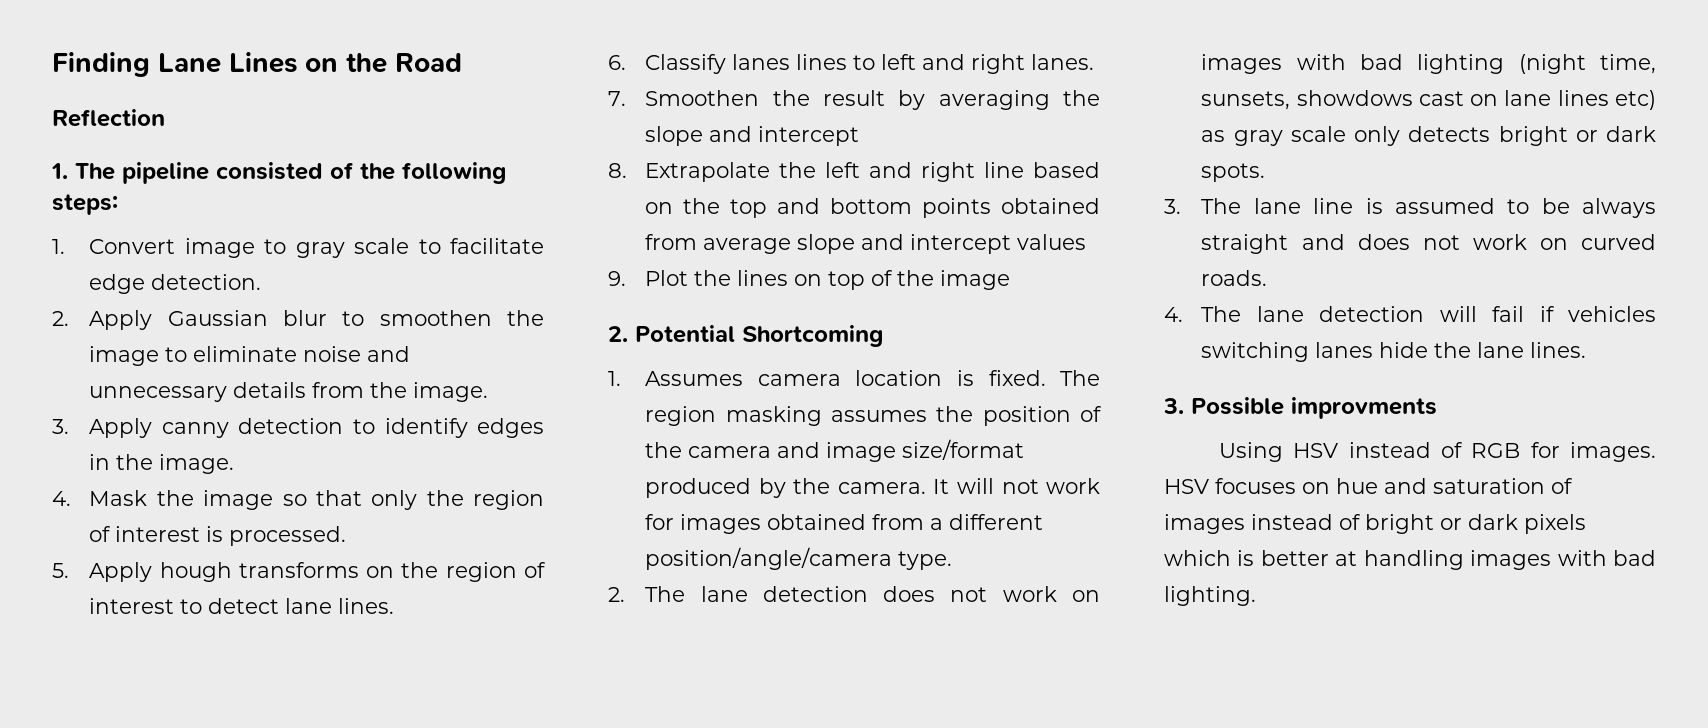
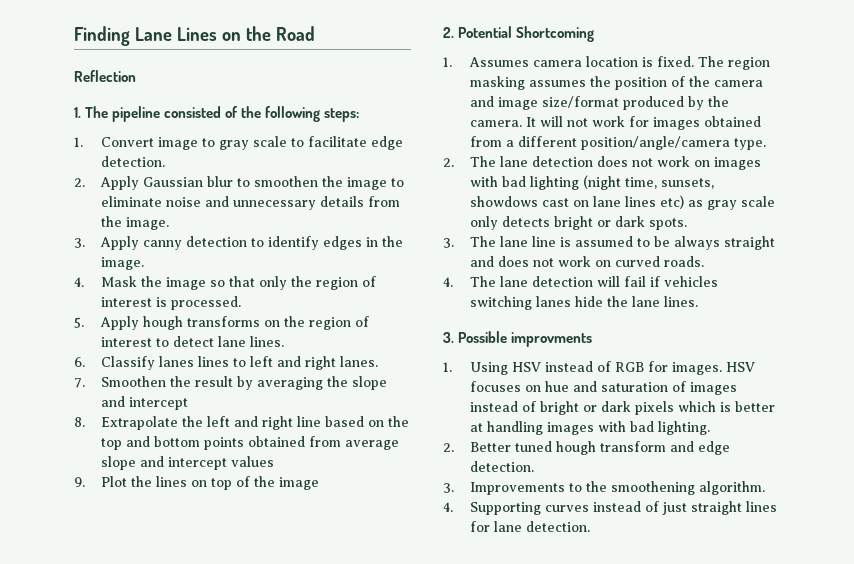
- Using HSV instead of RGB for images.
+ 1. Using HSV instead of RGB for images.
+ 2. Better tuned hough transform and edge detection.
+ 3. Improvements to the smoothening algorithm.
+ 4. Supporting curves instead of just straight lines for lane detection.

